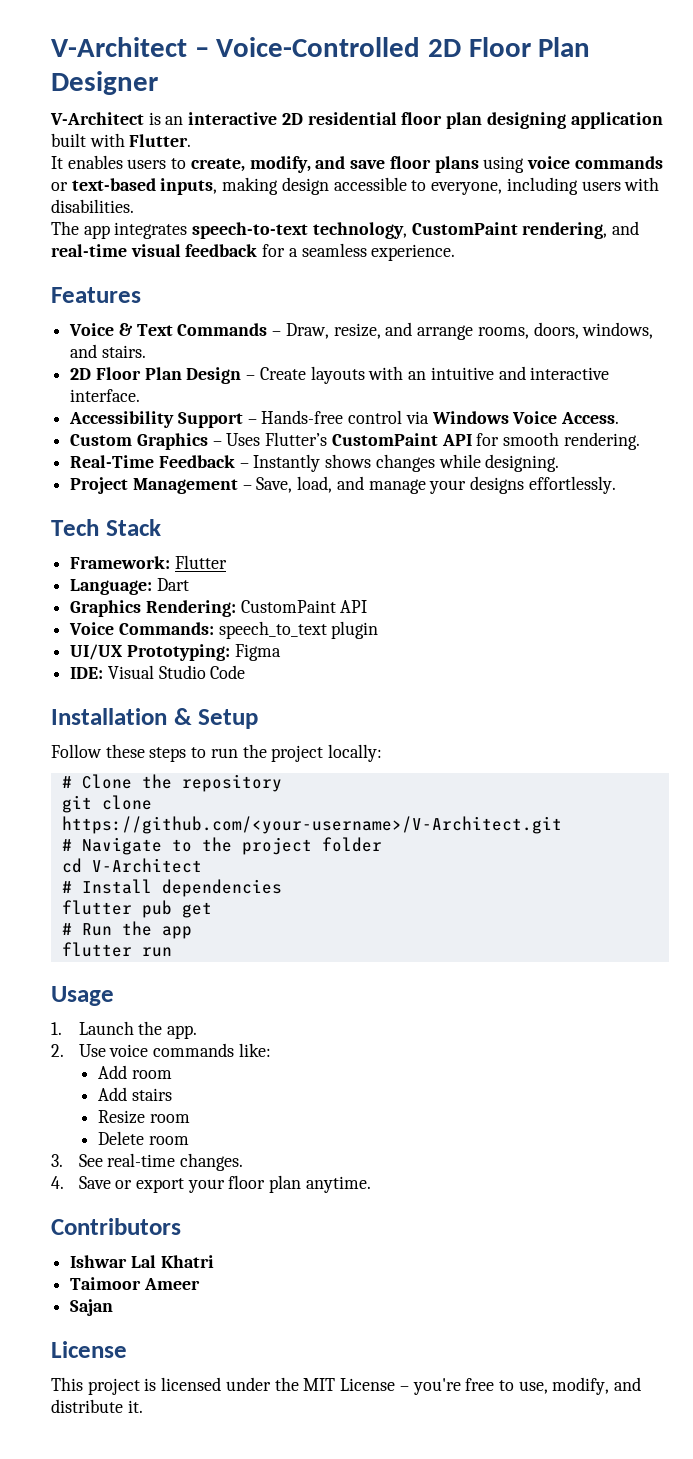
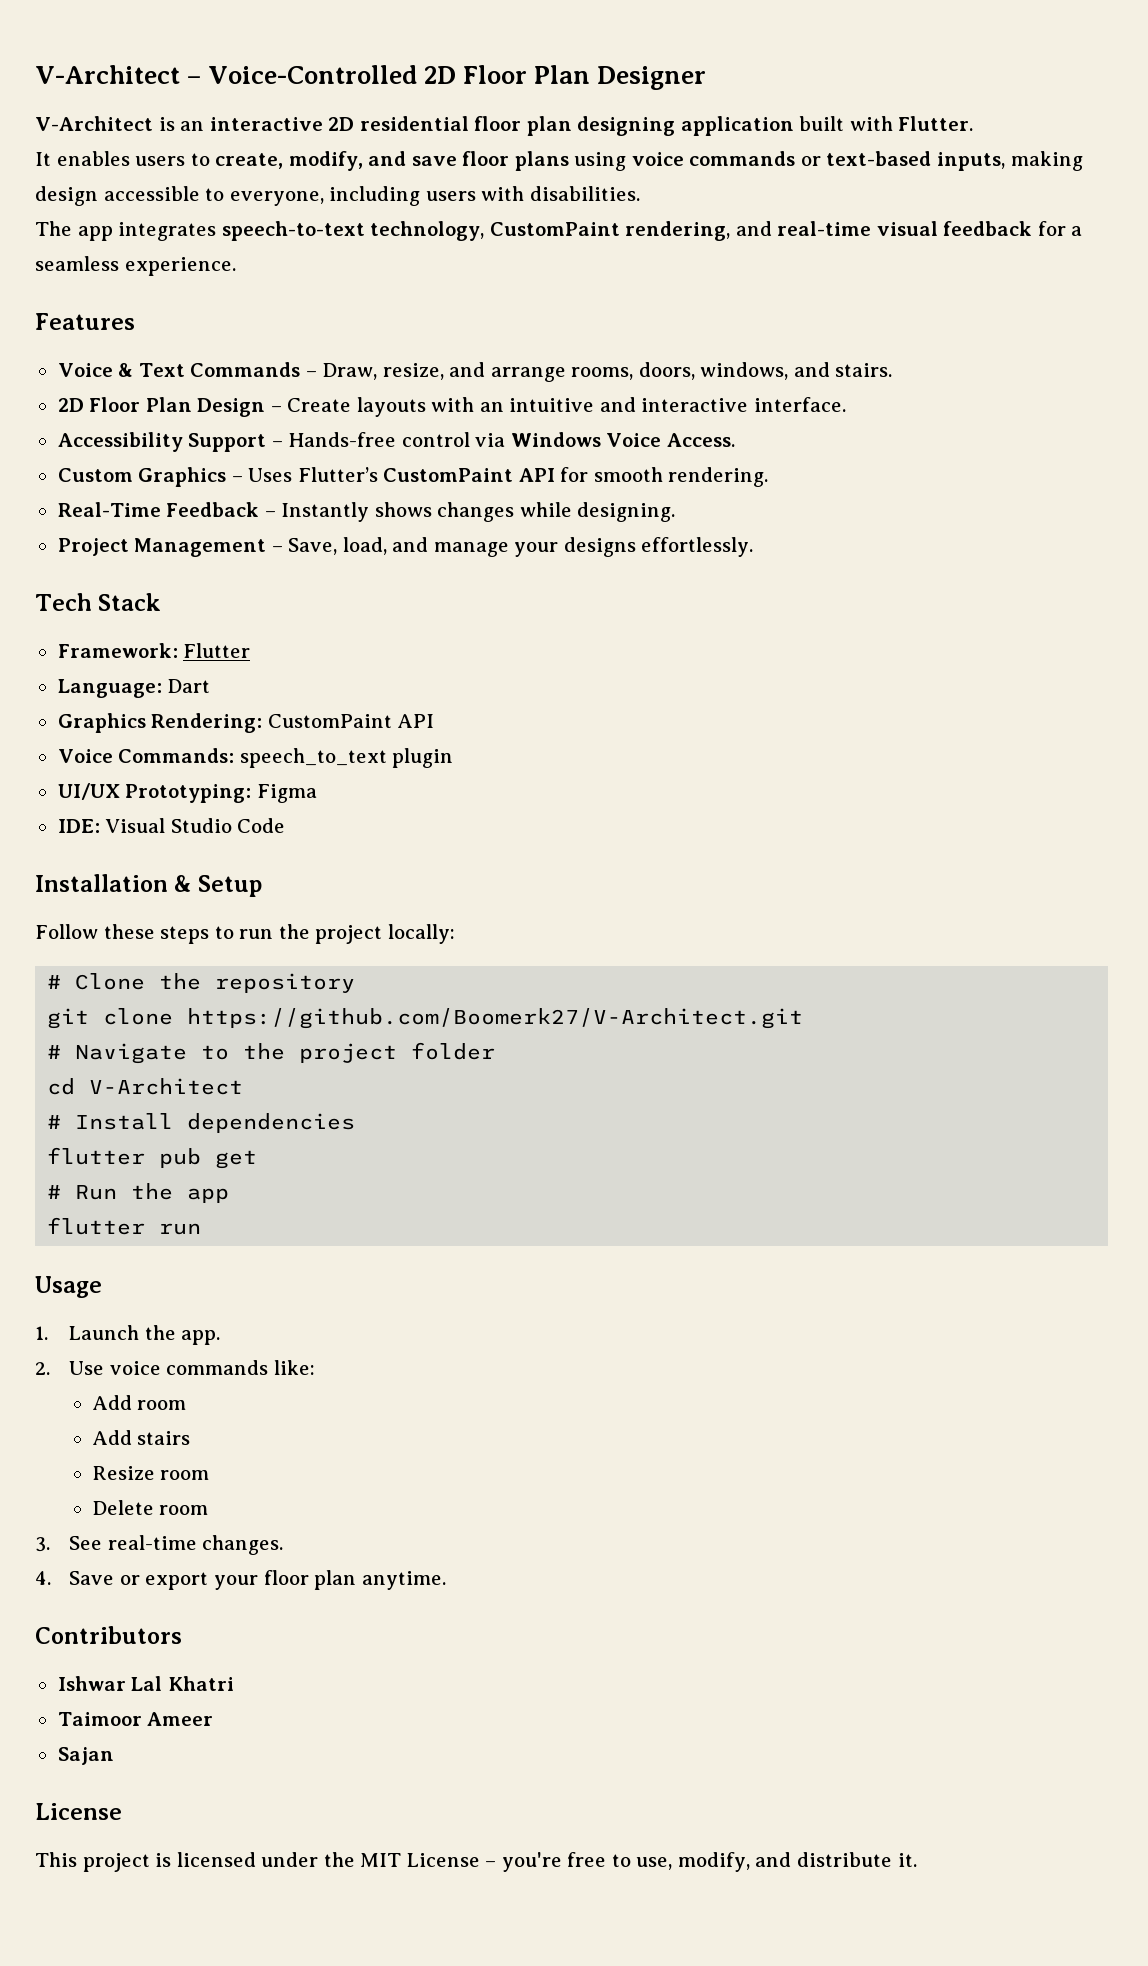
- git clone https://github.com/<your-username>/V-Architect.git
+ git clone https://github.com/Boomerk27/V-Architect.git

